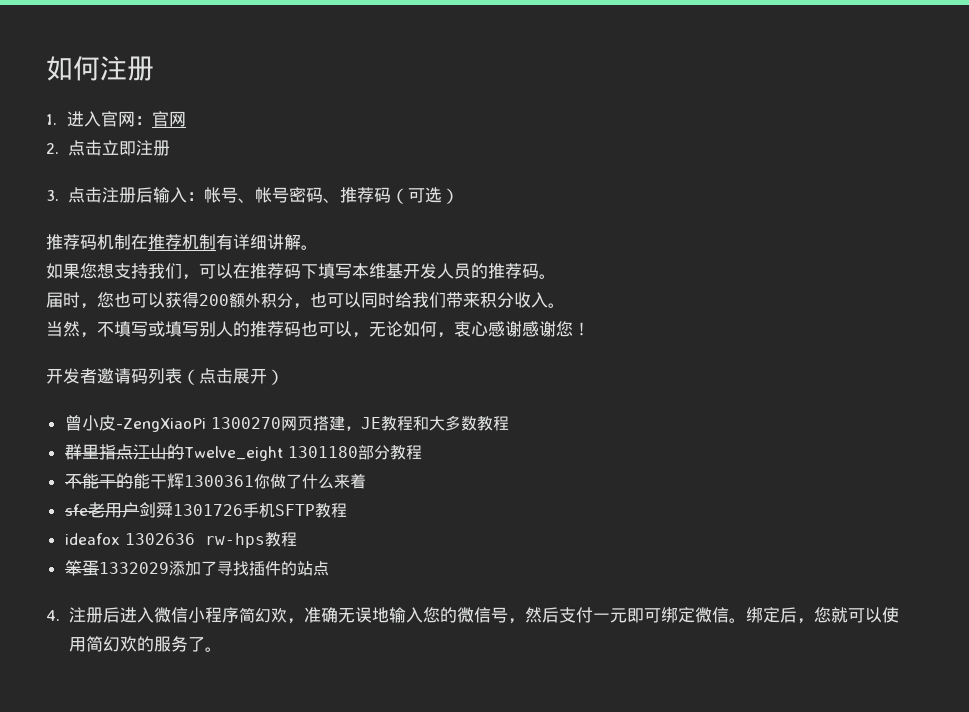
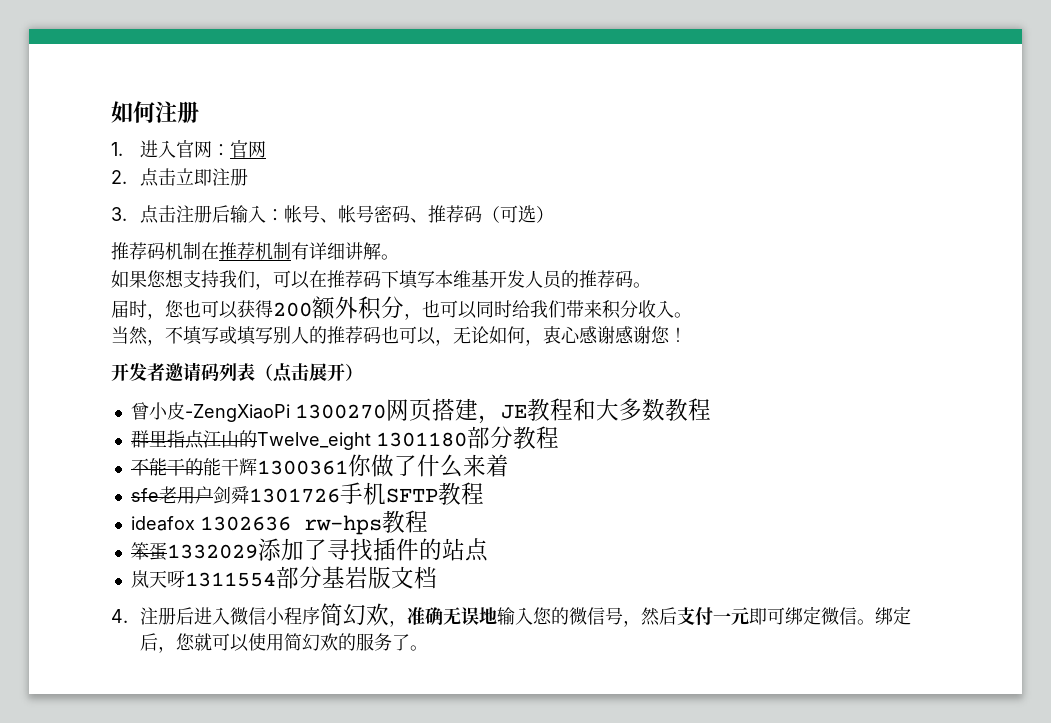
+ 岚天呀1311554部分基岩版文档

